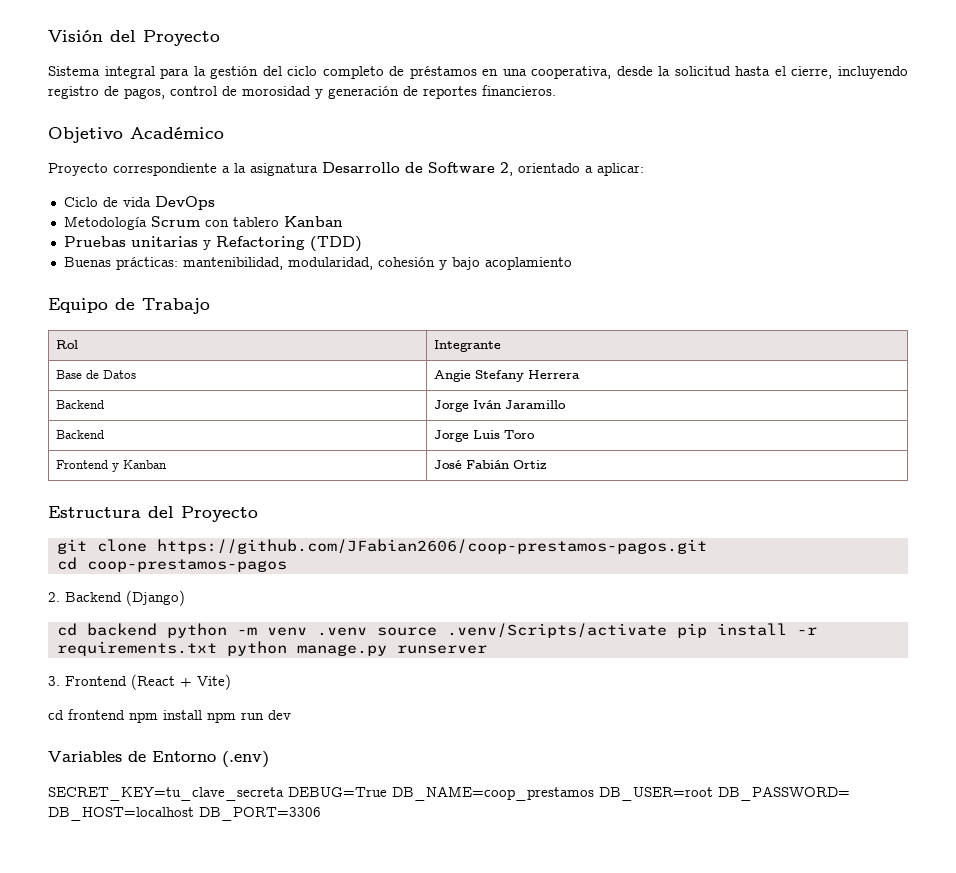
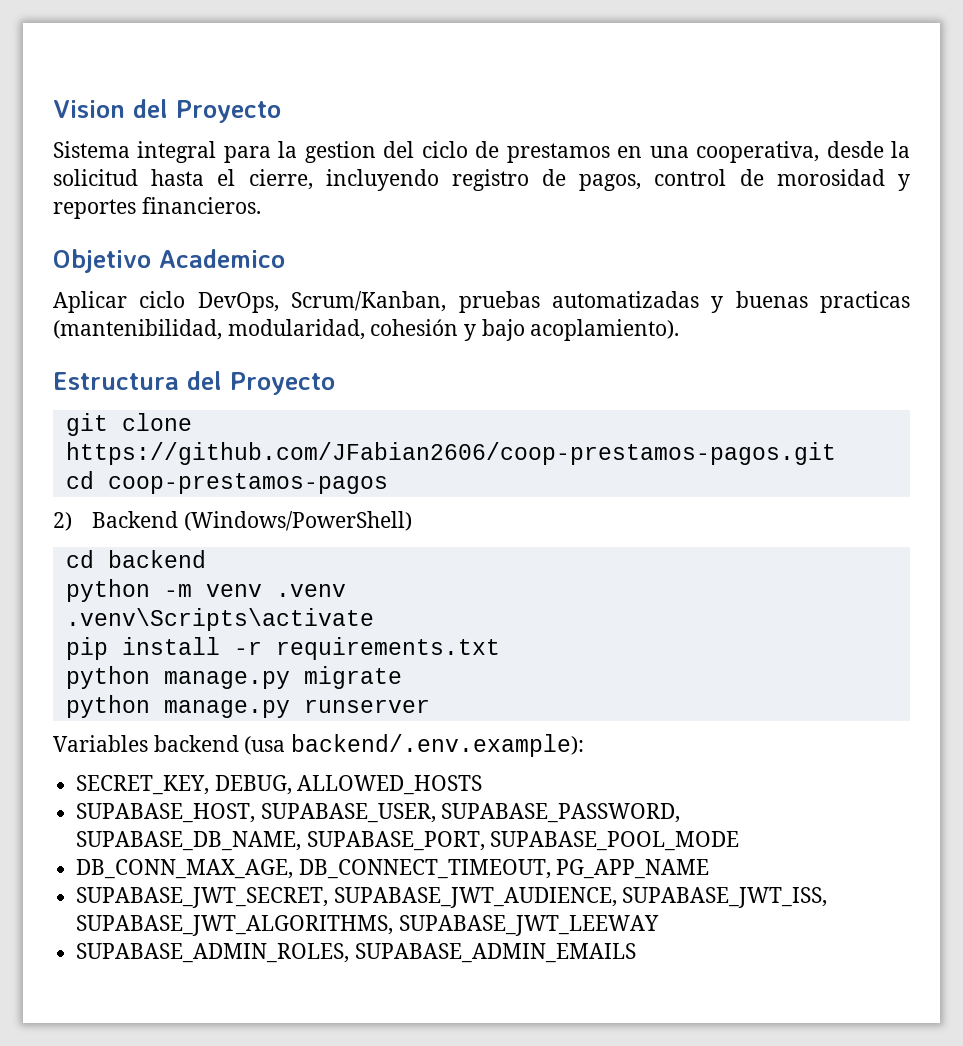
- Visión del Proyecto
+ Vision del Proyecto
- Sistema integral para la gestión del ciclo completo de préstamos en una cooperativa, desde la solicitud hasta el cierre, incluyendo registro de pagos, control de morosidad y generación de reportes financieros.
+ Sistema integral para la gestion del ciclo de prestamos en una cooperativa, desde la solicitud hasta el cierre, incluyendo registro de pagos, control de morosidad y reportes financieros.
- Objetivo Académico
- Proyecto correspondiente a la asignatura Desarrollo de Software 2, orientado a aplicar:
- Ciclo de vida DevOps
- Metodología Scrum con tablero Kanban
- Pruebas unitarias y Refactoring (TDD)
- Buenas prácticas: mantenibilidad, modularidad, cohesión y bajo acoplamiento
- Equipo de Trabajo
- Rol | Integrante
- Base de Datos | Angie Stefany Herrera
- Backend | Jorge Iván Jaramillo
- Backend | Jorge Luis Toro
- Frontend y Kanban | José Fabián Ortiz
+ Objetivo Academico
+ Aplicar ciclo DevOps, Scrum/Kanban, pruebas automatizadas y buenas practicas (mantenibilidad, modularidad, cohesión y bajo acoplamiento).
- 2. Backend (Django)
+ 2) Backend (Windows/PowerShell)
- cd backend python -m venv .venv source .venv/Scripts/activate pip install -r requirements.txt python manage.py runserver
+ cd backend
+ python -m venv .venv
+ .venv\Scripts\activate
+ pip install -r requirements.txt
+ python manage.py migrate
+ python manage.py runserver
- 3. Frontend (React + Vite)
- cd frontend npm install npm run dev
- Variables de Entorno (.env)
- SECRET_KEY=tu_clave_secreta DEBUG=True DB_NAME=coop_prestamos DB_USER=root DB_PASSWORD= DB_HOST=localhost DB_PORT=3306
+ Variables backend (usa backend/.env.example):
+ SECRET_KEY, DEBUG, ALLOWED_HOSTS
+ SUPABASE_HOST, SUPABASE_USER, SUPABASE_PASSWORD, SUPABASE_DB_NAME, SUPABASE_PORT, SUPABASE_POOL_MODE
+ DB_CONN_MAX_AGE, DB_CONNECT_TIMEOUT, PG_APP_NAME
+ SUPABASE_JWT_SECRET, SUPABASE_JWT_AUDIENCE, SUPABASE_JWT_ISS, SUPABASE_JWT_ALGORITHMS, SUPABASE_JWT_LEEWAY
+ SUPABASE_ADMIN_ROLES, SUPABASE_ADMIN_EMAILS

